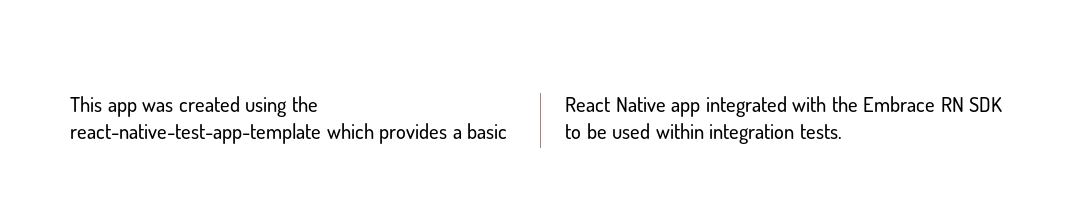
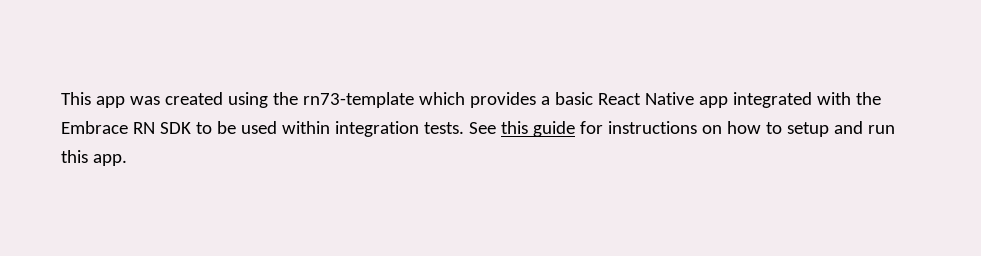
- This app was created using the react-native-test-app-template which provides a basic React Native app integrated with the Embrace RN SDK to be used within integration tests.
+ This app was created using the rn73-template which provides a basic React Native app integrated with the Embrace RN SDK to be used within integration tests.
+ See this guide for instructions on how to setup and run this app.

